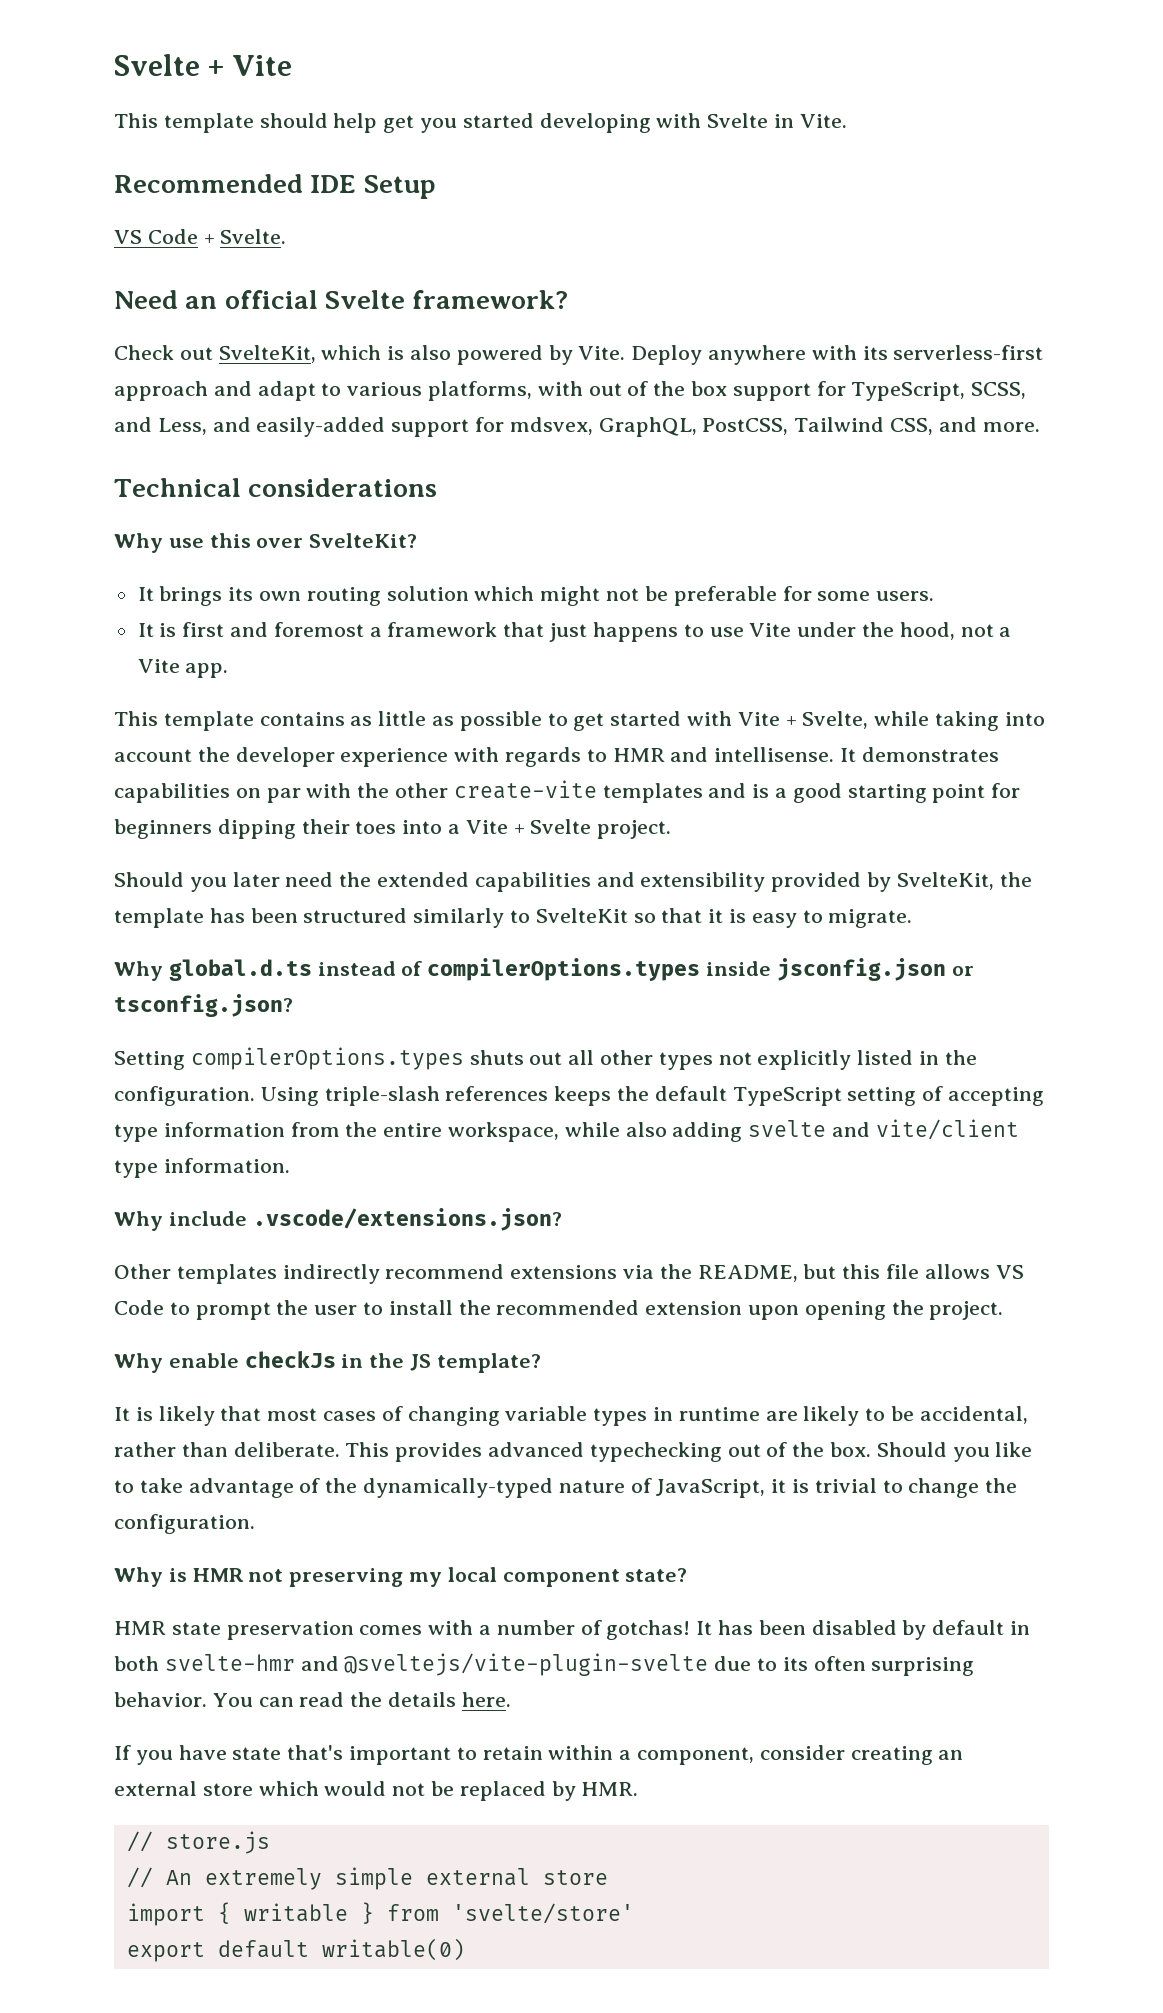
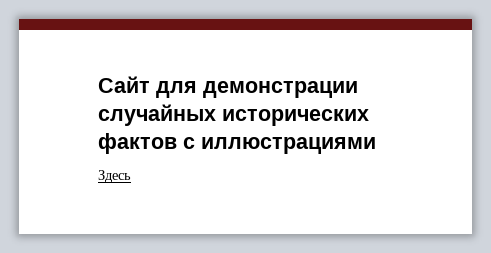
- Svelte + Vite
- This template should help get you started developing with Svelte in Vite.
- Recommended IDE Setup
- VS Code + Svelte.
- Need an official Svelte framework?
- Check out SvelteKit, which is also powered by Vite. Deploy anywhere with its serverless-first approach and adapt to various platforms, with out of the box support for TypeScript, SCSS, and Less, and easily-added support for mdsvex, GraphQL, PostCSS, Tailwind CSS, and more.
- Technical considerations
- Why use this over SvelteKit?
- It brings its own routing solution which might not be preferable for some users.
- It is first and foremost a framework that just happens to use Vite under the hood, not a Vite app.
- This template contains as little as possible to get started with Vite + Svelte, while taking into account the developer experience with regards to HMR and intellisense. It demonstrates capabilities on par with the other create-vite templates and is a good starting point for beginners dipping their toes into a Vite + Svelte project.
- Should you later need the extended capabilities and extensibility provided by SvelteKit, the template has been structured similarly to SvelteKit so that it is easy to migrate.
- Why global.d.ts instead of compilerOptions.types inside jsconfig.json or tsconfig.json?
- Setting compilerOptions.types shuts out all other types not explicitly listed in the configuration. Using triple-slash references keeps the default TypeScript setting of accepting type information from the entire workspace, while also adding svelte and vite/client type information.
- Why include .vscode/extensions.json?
- Other templates indirectly recommend extensions via the README, but this file allows VS Code to prompt the user to install the recommended extension upon opening the project.
- Why enable checkJs in the JS template?
- It is likely that most cases of changing variable types in runtime are likely to be accidental, rather than deliberate. This provides advanced typechecking out of the box. Should you like to take advantage of the dynamically-typed nature of JavaScript, it is trivial to change the configuration.
- Why is HMR not preserving my local component state?
- HMR state preservation comes with a number of gotchas! It has been disabled by default in both svelte-hmr and @sveltejs/vite-plugin-svelte due to its often surprising behavior. You can read the details here.
- If you have state that's important to retain within a component, consider creating an external store which would not be replaced by HMR.
- // store.js
- // An extremely simple external store
- import { writable } from 'svelte/store'
- export default writable(0)
+ Сайт для демонстрации случайных исторических фактов с иллюстрациями
+ Здесь

